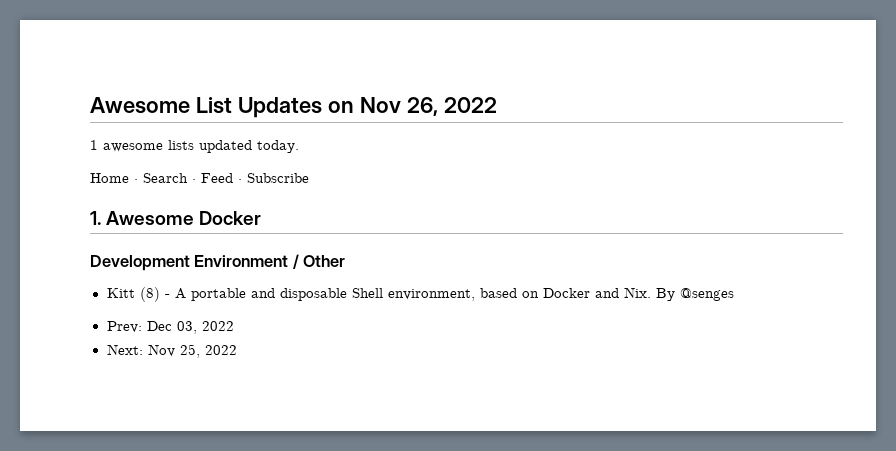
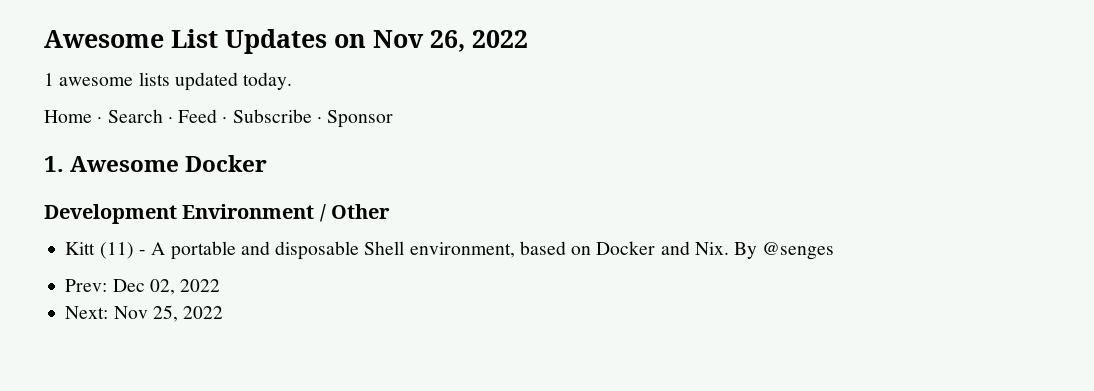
- Home · Search · Feed · Subscribe
+ Home · Search · Feed · Subscribe · Sponsor
- Kitt (8) - A portable and disposable Shell environment, based on Docker and Nix. By @senges
+ Kitt (11) - A portable and disposable Shell environment, based on Docker and Nix. By @senges
- Prev: Dec 03, 2022
+ Prev: Dec 02, 2022

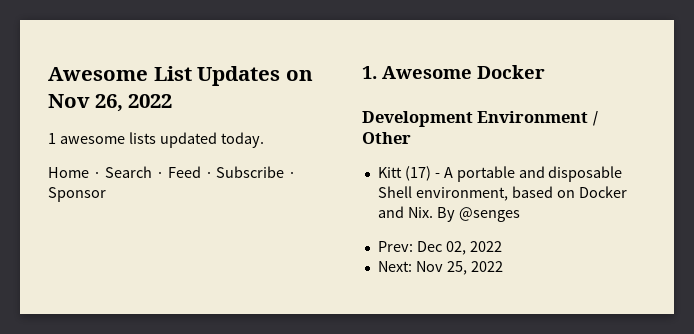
- Kitt (11) - A portable and disposable Shell environment, based on Docker and Nix. By @senges
+ Kitt (17) - A portable and disposable Shell environment, based on Docker and Nix. By @senges

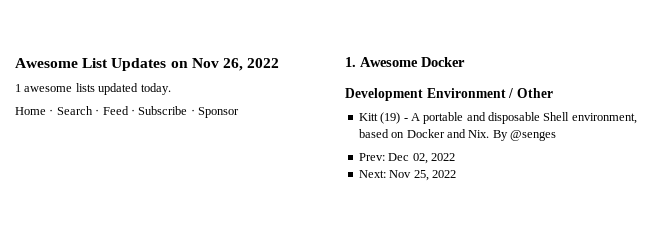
- Kitt (17) - A portable and disposable Shell environment, based on Docker and Nix. By @senges
+ Kitt (19) - A portable and disposable Shell environment, based on Docker and Nix. By @senges

